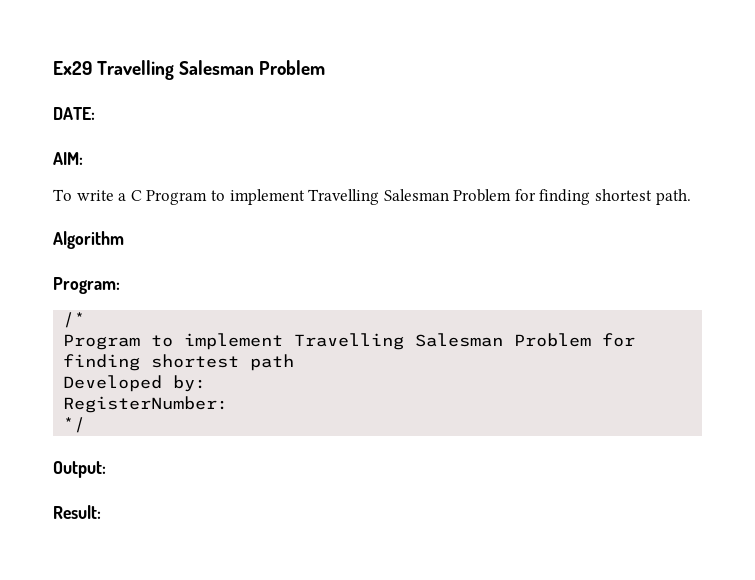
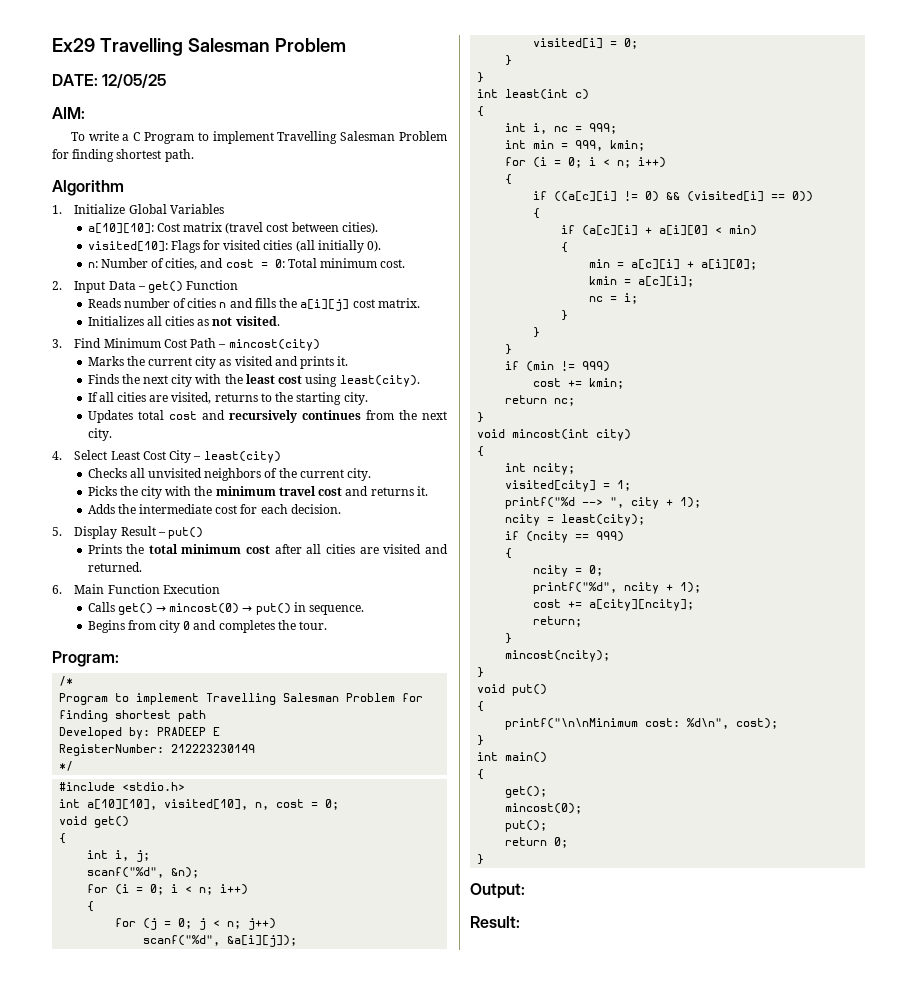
- DATE:
+ DATE: 12/05/25
+ 1. Initialize Global Variables
+ a[10][10]: Cost matrix (travel cost between cities).
+ visited[10]: Flags for visited cities (all initially 0).
+ n: Number of cities, and cost = 0: Total minimum cost.
+ 2. Input Data – get() Function
+ Reads number of cities n and fills the a[i][j] cost matrix.
+ Initializes all cities as not visited.
+ 3. Find Minimum Cost Path – mincost(city)
+ Marks the current city as visited and prints it.
+ Finds the next city with the least cost using least(city).
+ If all cities are visited, returns to the starting city.
+ Updates total cost and recursively continues from the next city.
+ 4. Select Least Cost City – least(city)
+ Checks all unvisited neighbors of the current city.
+ Picks the city with the minimum travel cost and returns it.
+ Adds the intermediate cost for each decision.
+ 5. Display Result – put()
+ Prints the total minimum cost after all cities are visited and returned.
+ 6. Main Function Execution
+ Calls get() → mincost(0) → put() in sequence.
+ Begins from city 0 and completes the tour.
- Developed by:
+ Developed by: PRADEEP E
- RegisterNumber:
+ RegisterNumber: 212223230149
+ #include <stdio.h>
+ int a[10][10], visited[10], n, cost = 0;
+ void get()
+ {
+ int i, j;
+ scanf("%d", &n);
+ for (i = 0; i < n; i++)
+ {
+ for (j = 0; j < n; j++)
+ scanf("%d", &a[i][j]);
+ visited[i] = 0;
+ }
+ }
+ int least(int c)
+ {
+ int i, nc = 999;
+ int min = 999, kmin;
+ for (i = 0; i < n; i++)
+ {
+ if ((a[c][i] != 0) && (visited[i] == 0))
+ {
+ if (a[c][i] + a[i][0] < min)
+ {
+ min = a[c][i] + a[i][0];
+ kmin = a[c][i];
+ nc = i;
+ }
+ }
+ }
+ if (min != 999)
+ cost += kmin;
+ return nc;
+ }
+ void mincost(int city)
+ {
+ int ncity;
+ visited[city] = 1;
+ printf("%d --> ", city + 1);
+ ncity = least(city);
+ if (ncity == 999)
+ {
+ ncity = 0;
+ printf("%d", ncity + 1);
+ cost += a[city][ncity];
+ return;
+ }
+ mincost(ncity);
+ }
+ void put()
+ {
+ printf("\n\nMinimum cost: %d\n", cost);
+ }
+ int main()
+ {
+ get();
+ mincost(0);
+ put();
+ return 0;
+ }

